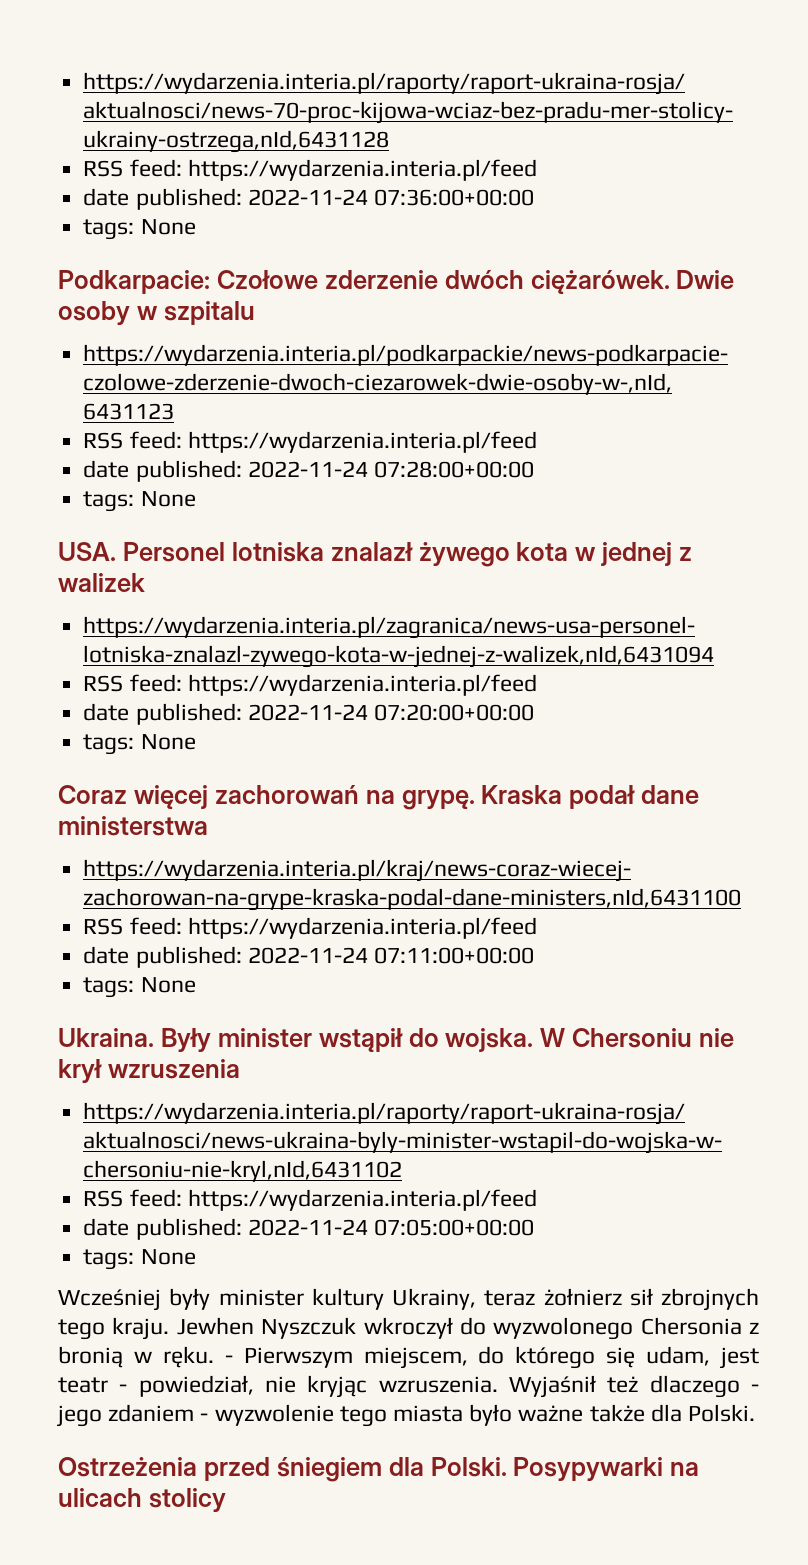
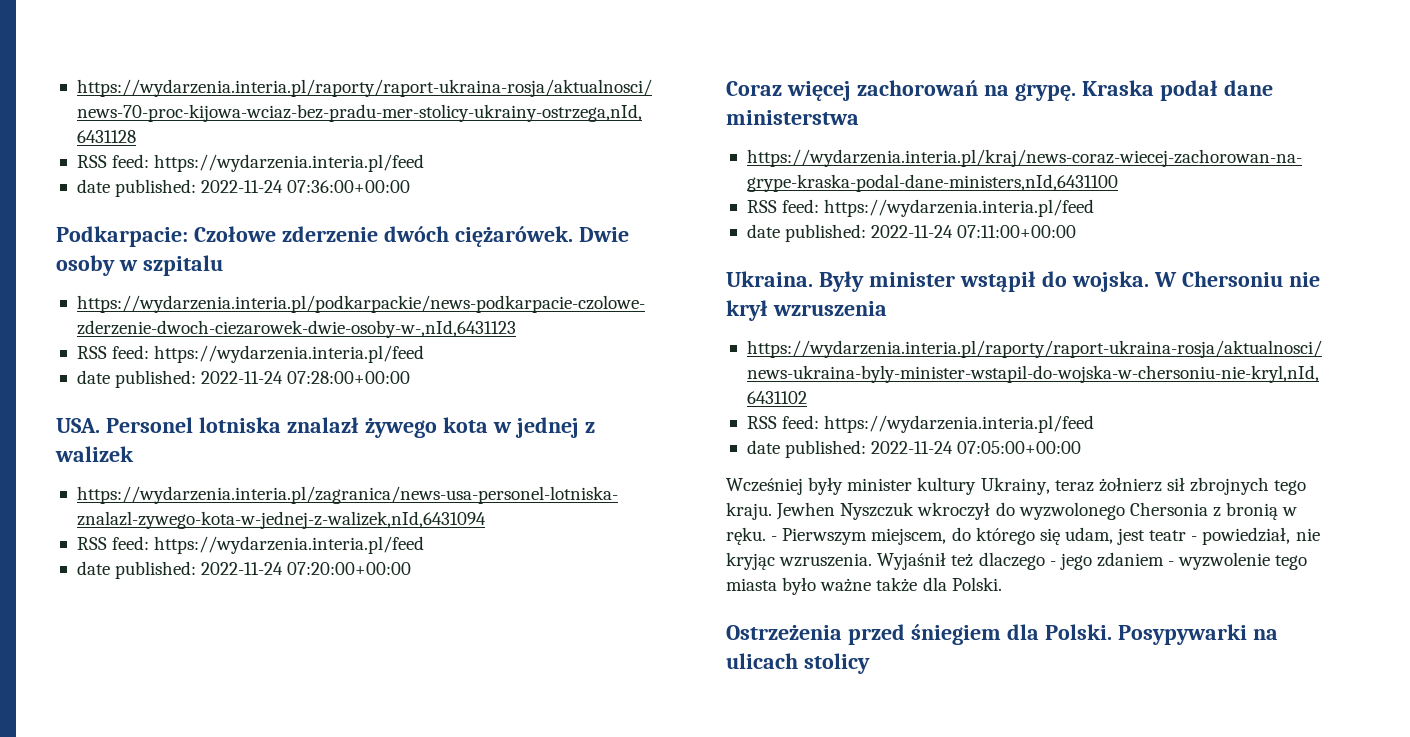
  date published: 2022-11-24 07:36:00+00:00
- tags: None
  date published: 2022-11-24 07:28:00+00:00
- tags: None
  date published: 2022-11-24 07:20:00+00:00
- tags: None
  date published: 2022-11-24 07:11:00+00:00
- tags: None
  date published: 2022-11-24 07:05:00+00:00
- tags: None

